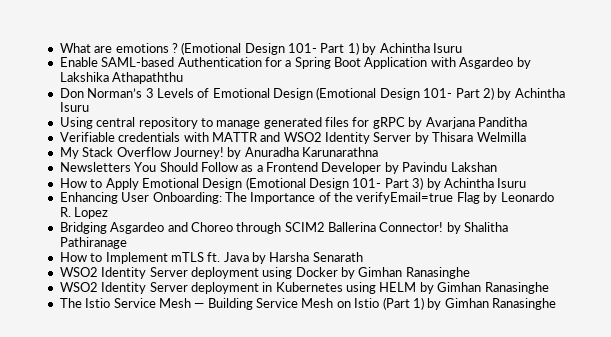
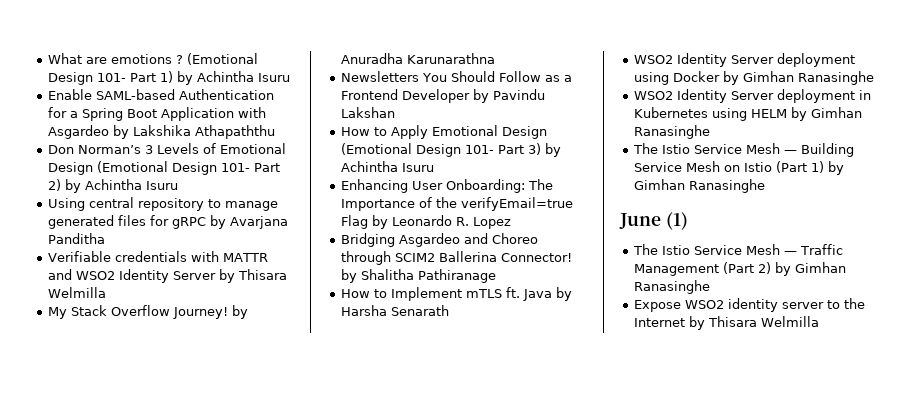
+ June (1)
+ The Istio Service Mesh — Traffic Management (Part 2) by Gimhan Ranasinghe
+ Expose WSO2 identity server to the Internet by Thisara Welmilla

